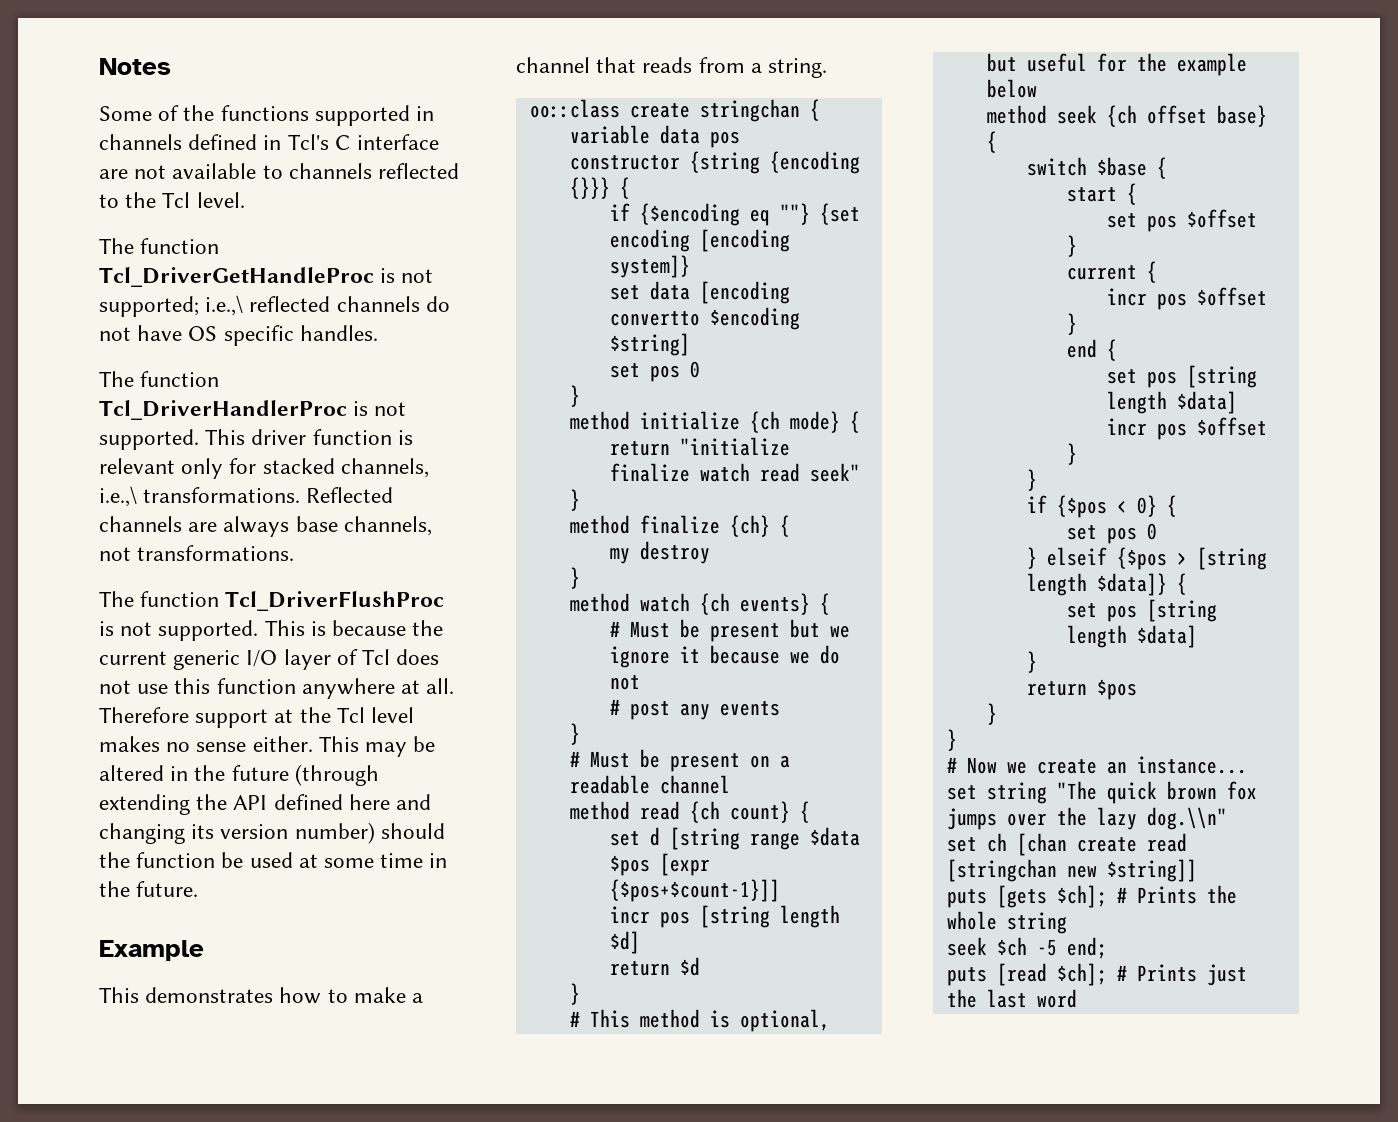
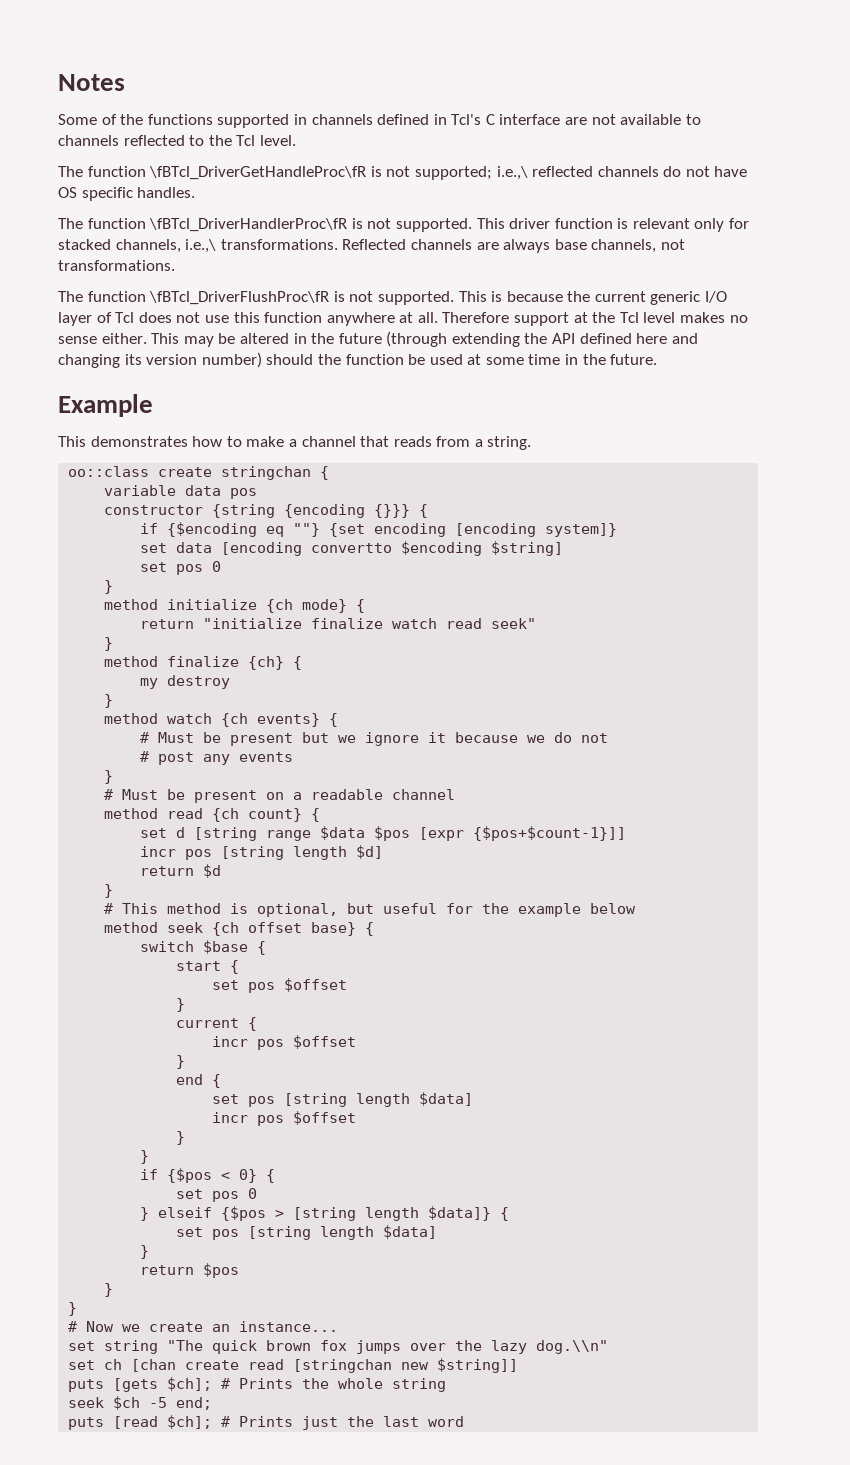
- The function Tcl_DriverGetHandleProc is not supported; i.e.,\ reflected channels do not have OS specific handles.
+ The function \fBTcl_DriverGetHandleProc\fR is not supported; i.e.,\ reflected channels do not have OS specific handles.
- The function Tcl_DriverHandlerProc is not supported.
+ The function \fBTcl_DriverHandlerProc\fR is not supported.
- The function Tcl_DriverFlushProc is not supported.
+ The function \fBTcl_DriverFlushProc\fR is not supported.

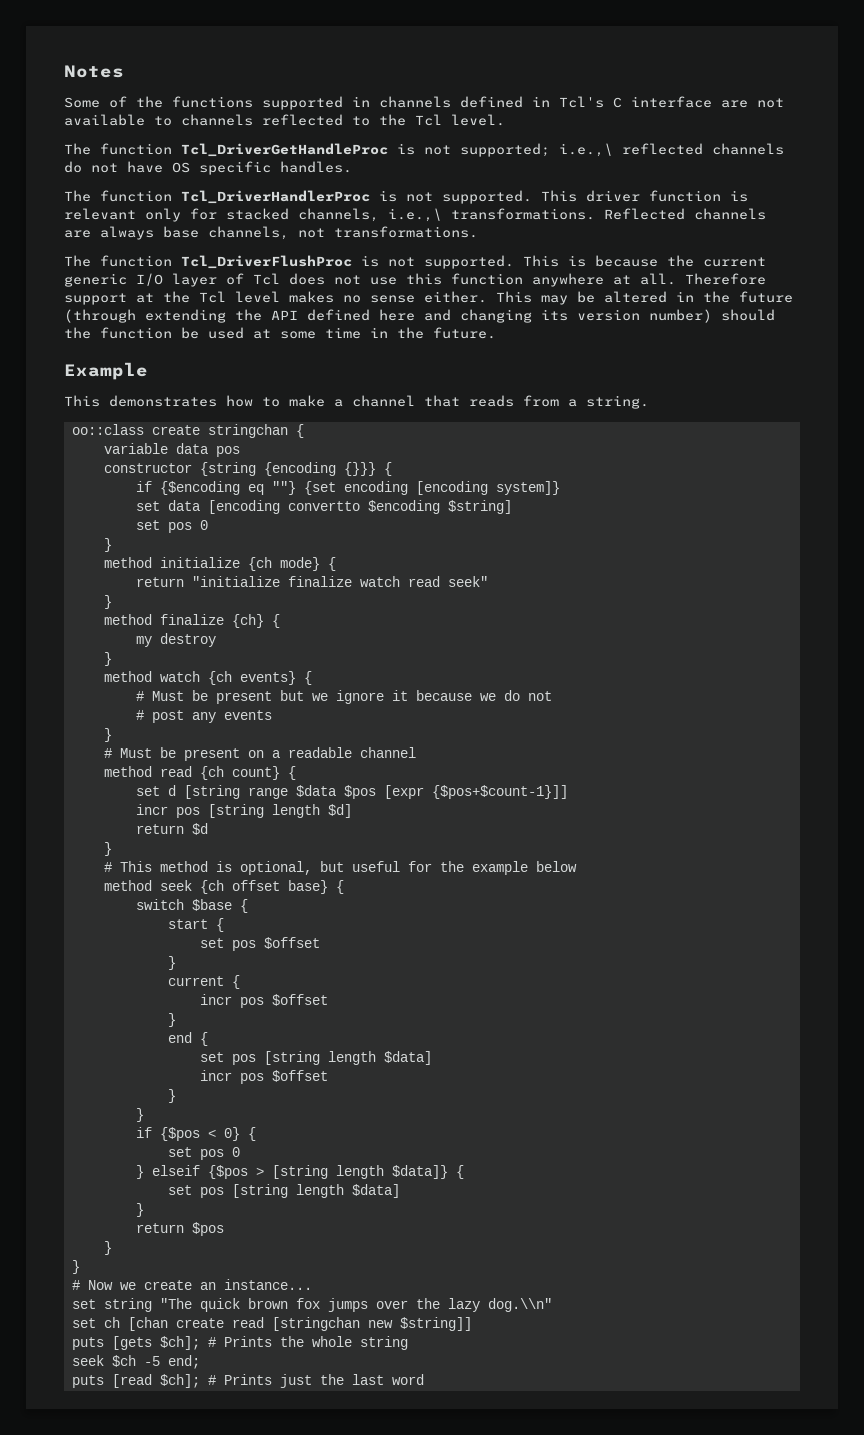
- The function \fBTcl_DriverGetHandleProc\fR is not supported; i.e.,\ reflected channels do not have OS specific handles.
+ The function Tcl_DriverGetHandleProc is not supported; i.e.,\ reflected channels do not have OS specific handles.
- The function \fBTcl_DriverHandlerProc\fR is not supported.
+ The function Tcl_DriverHandlerProc is not supported.
- The function \fBTcl_DriverFlushProc\fR is not supported.
+ The function Tcl_DriverFlushProc is not supported.

